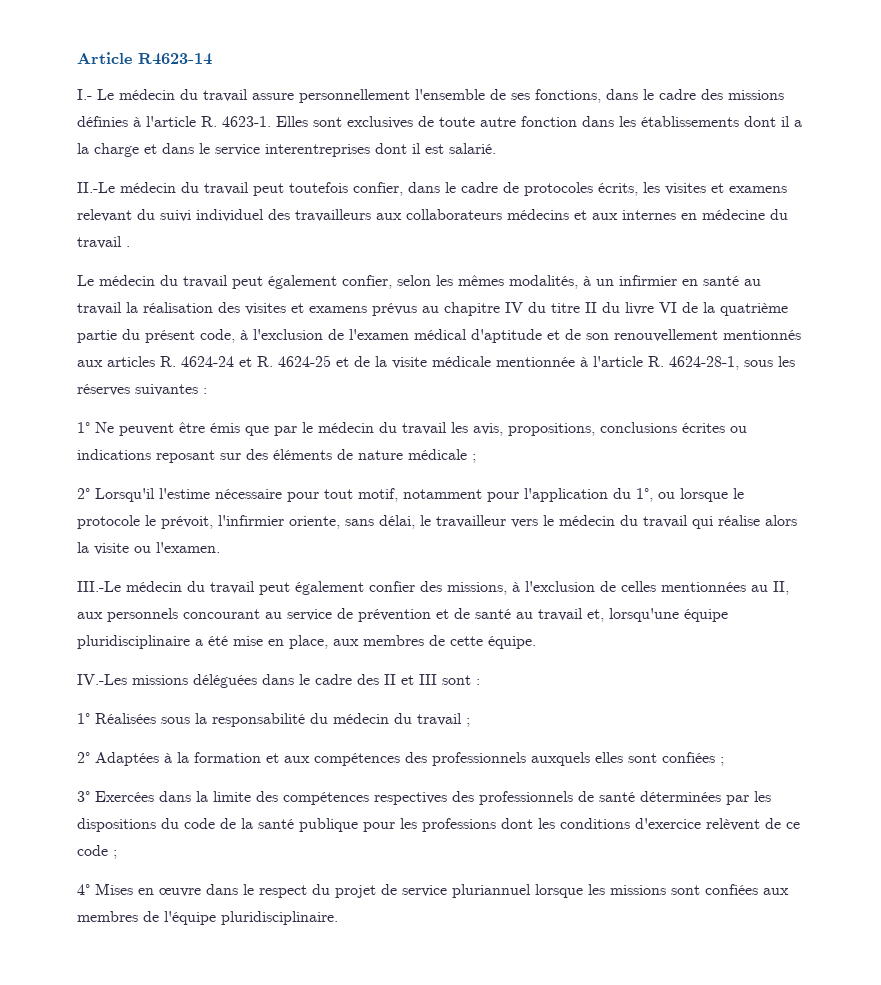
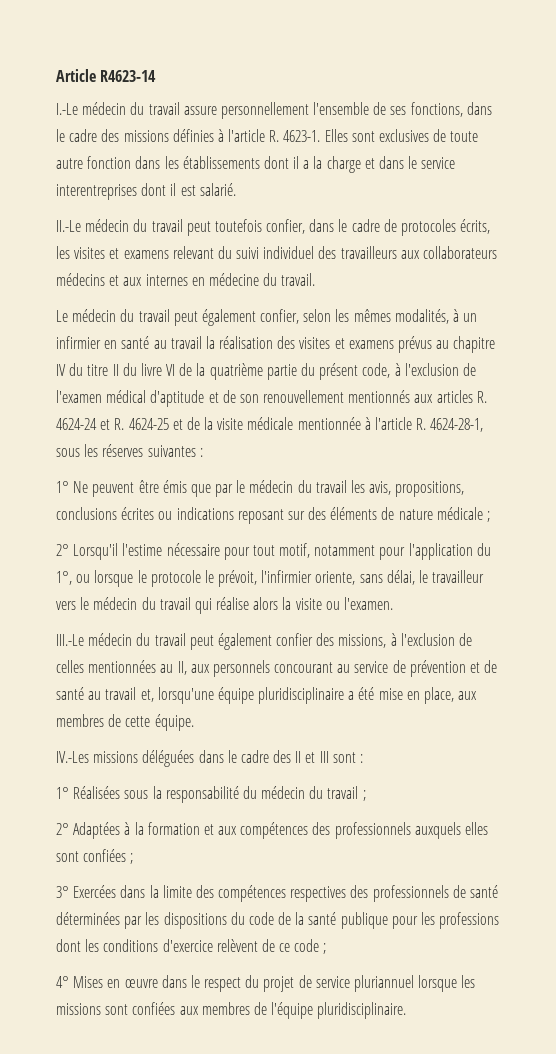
- I.- Le médecin du travail assure personnellement l'ensemble de ses fonctions, dans le cadre des missions définies à l'article R. 4623-1.
+ I.-Le médecin du travail assure personnellement l'ensemble de ses fonctions, dans le cadre des missions définies à l'article R. 4623-1.
- II.-Le médecin du travail peut toutefois confier, dans le cadre de protocoles écrits, les visites et examens relevant du suivi individuel des travailleurs aux collaborateurs médecins et aux internes en médecine du travail .
+ II.-Le médecin du travail peut toutefois confier, dans le cadre de protocoles écrits, les visites et examens relevant du suivi individuel des travailleurs aux collaborateurs médecins et aux internes en médecine du travail.

